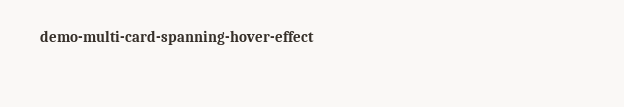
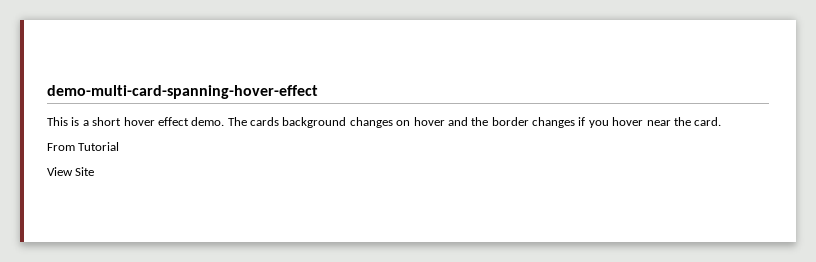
+ This is a short hover effect demo. The cards background changes on hover and the border changes if you hover near the card.
+ From Tutorial
+ View Site

